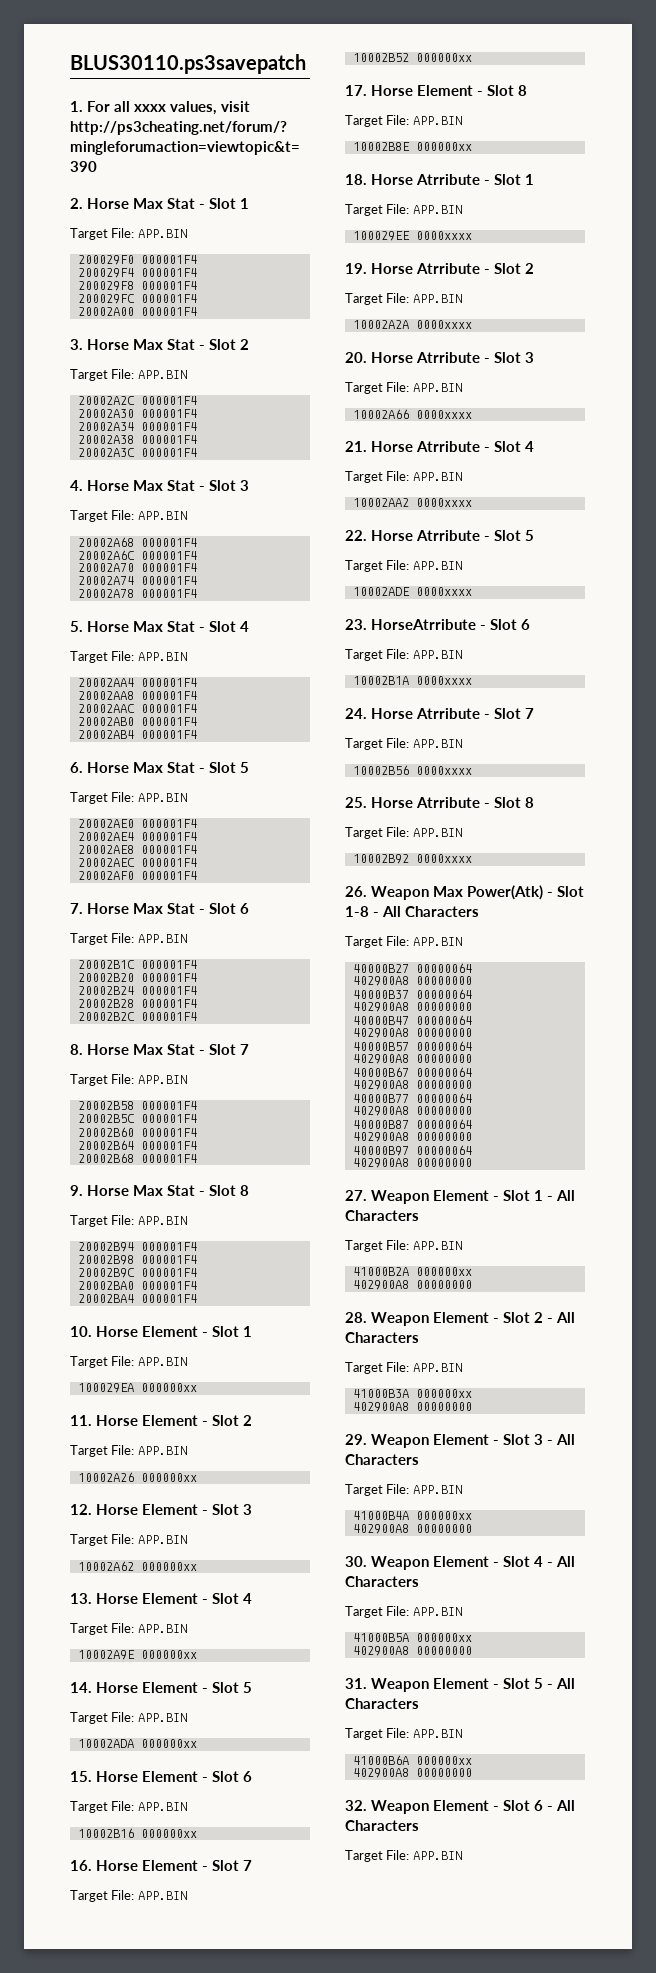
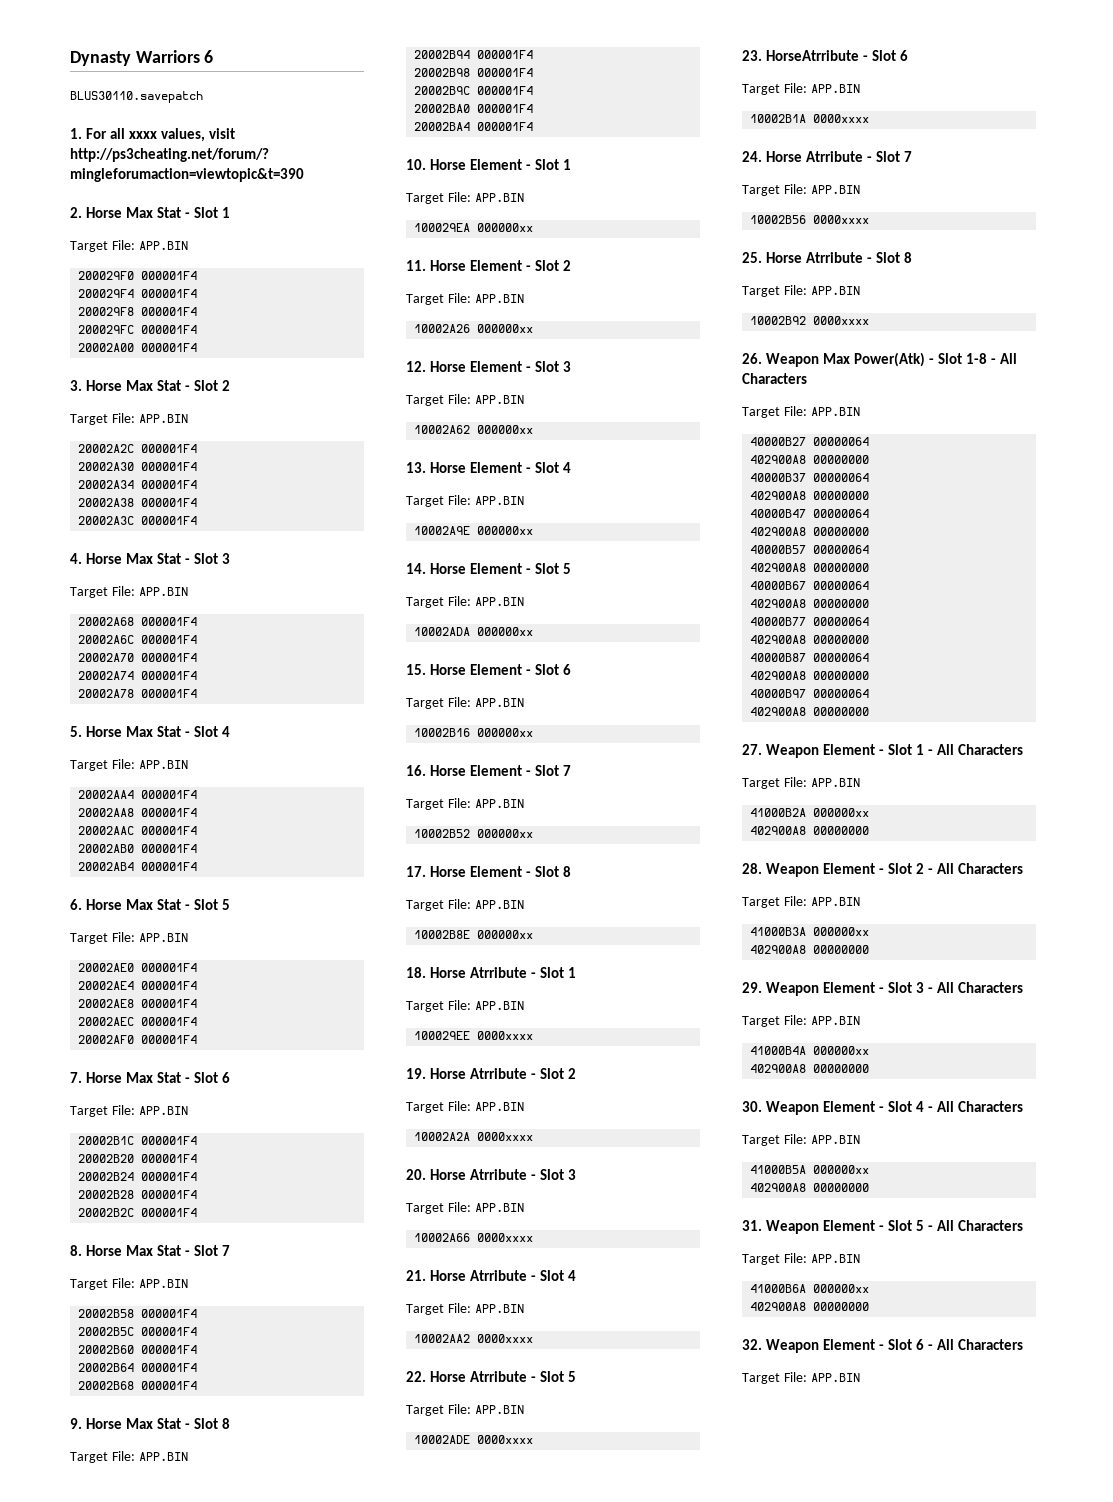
- BLUS30110.ps3savepatch
+ Dynasty Warriors 6
+ BLUS30110.savepatch

